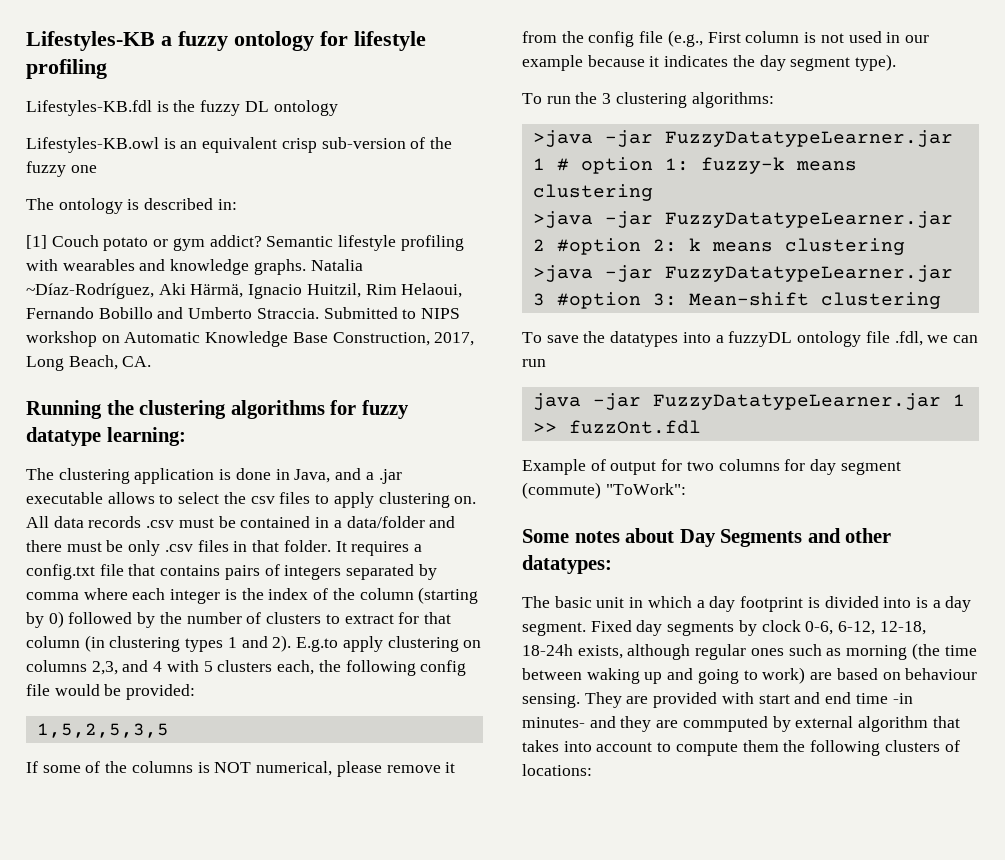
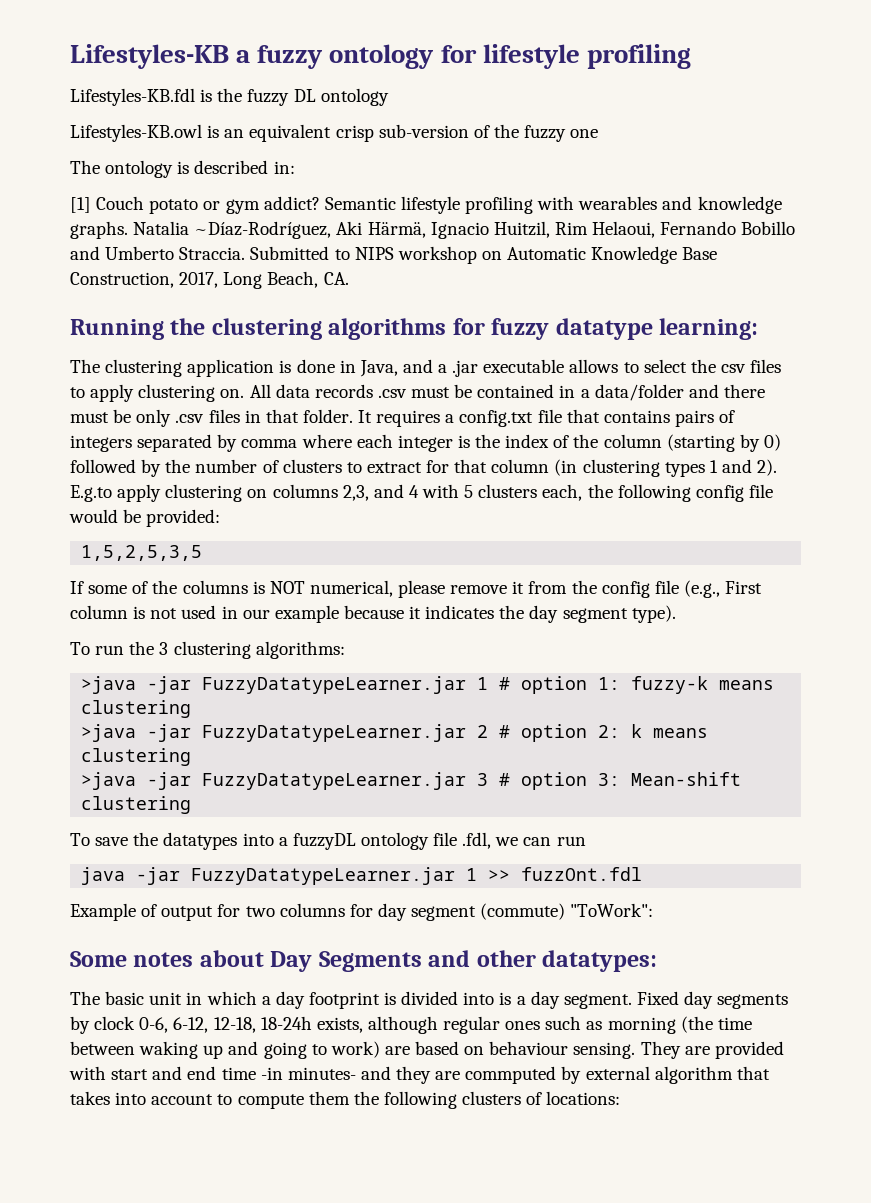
- >java -jar FuzzyDatatypeLearner.jar 2 #option 2: k means clustering
+ >java -jar FuzzyDatatypeLearner.jar 2 # option 2: k means clustering
- >java -jar FuzzyDatatypeLearner.jar 3 #option 3: Mean-shift clustering
+ >java -jar FuzzyDatatypeLearner.jar 3 # option 3: Mean-shift clustering

